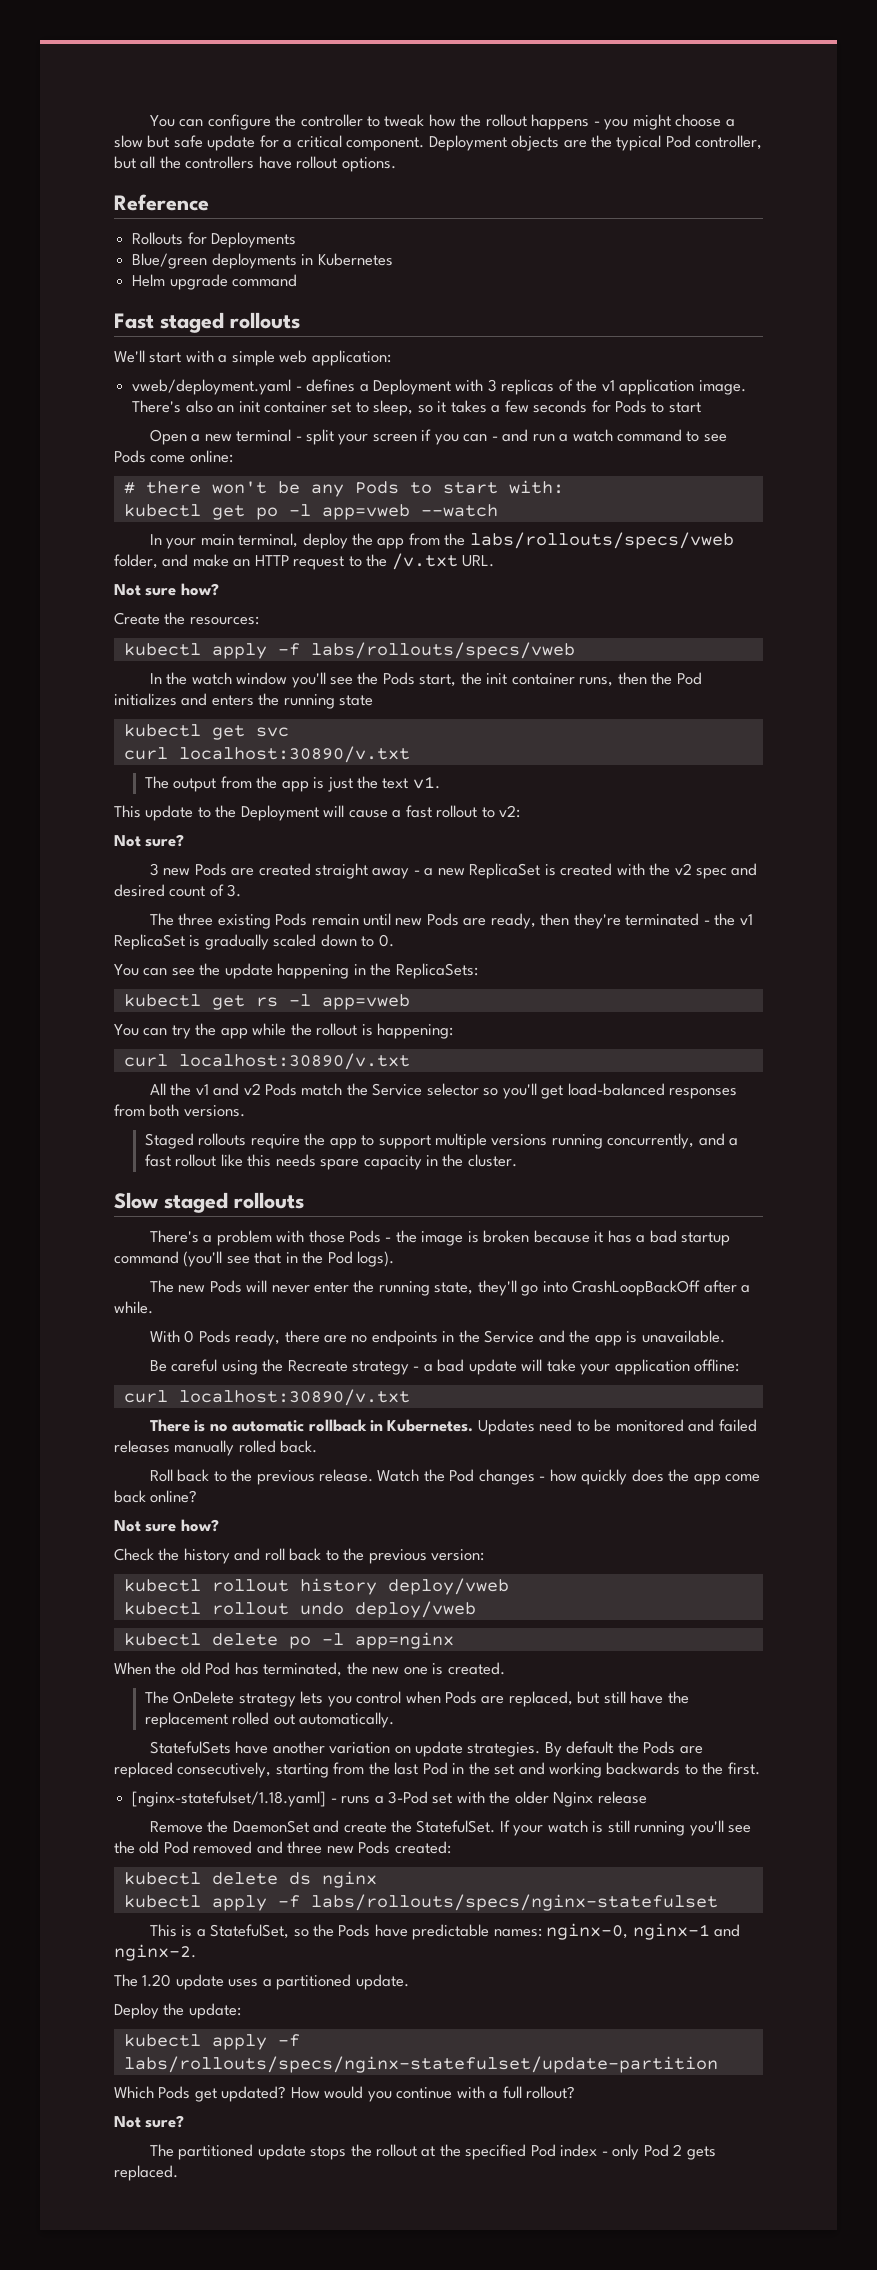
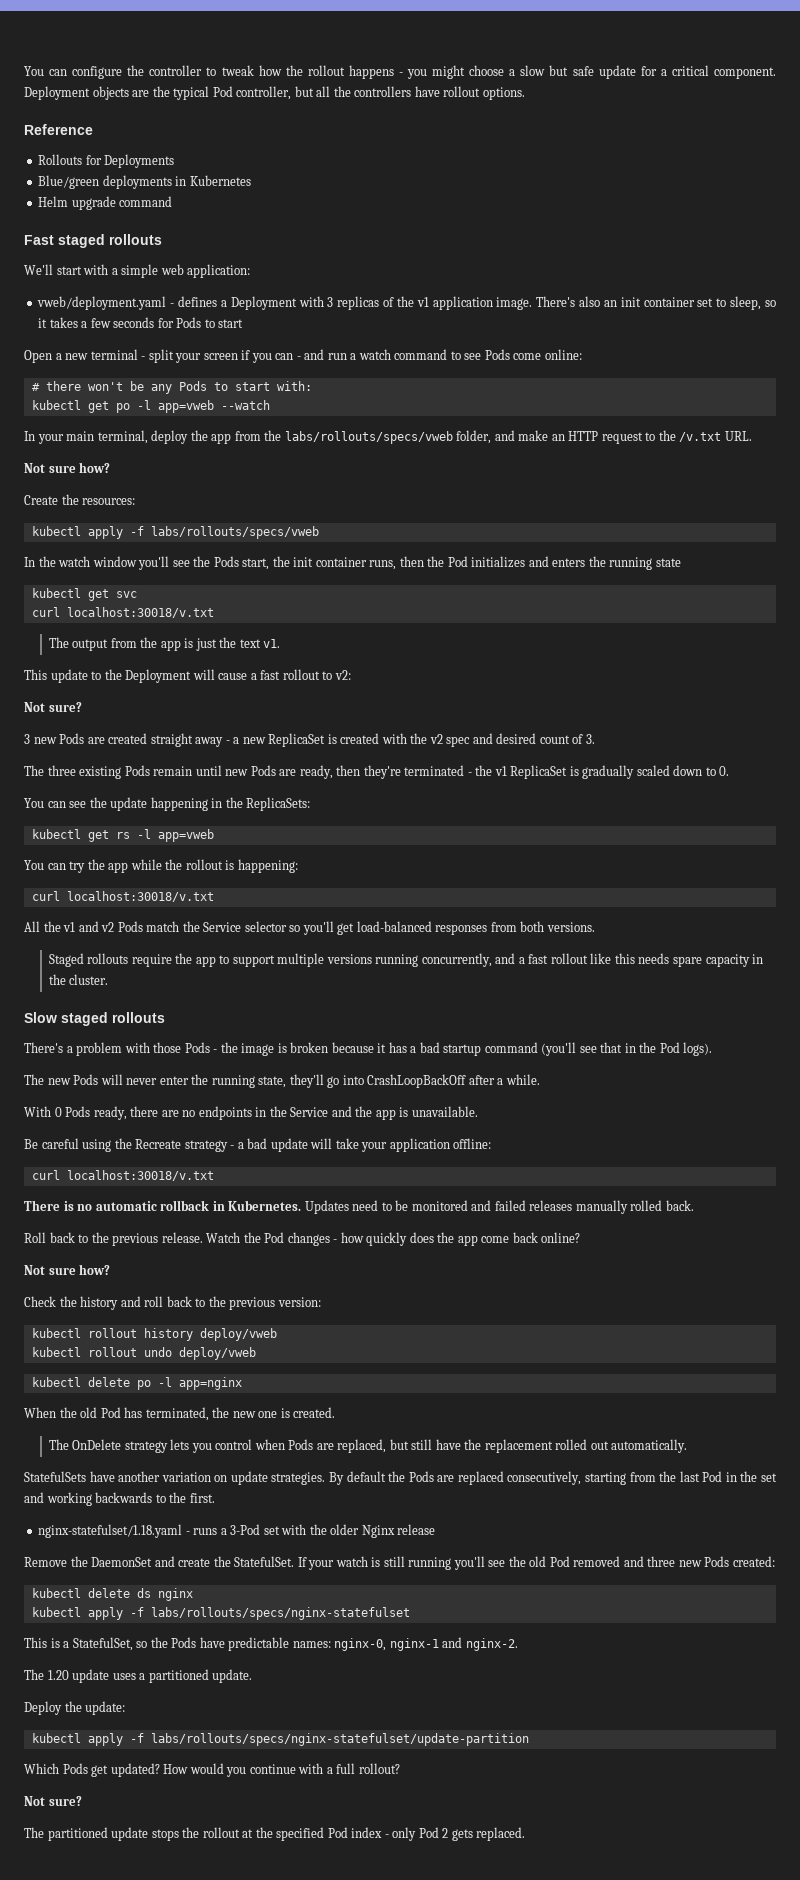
  kubectl get svc
- curl localhost:30890/v.txt
+ curl localhost:30018/v.txt
  You can try the app while the rollout is happening:
- curl localhost:30890/v.txt
+ curl localhost:30018/v.txt
  Be careful using the Recreate strategy - a bad update will take your application offline:
- curl localhost:30890/v.txt
+ curl localhost:30018/v.txt
- [nginx-statefulset/1.18.yaml] - runs a 3-Pod set with the older Nginx release
+ nginx-statefulset/1.18.yaml - runs a 3-Pod set with the older Nginx release

